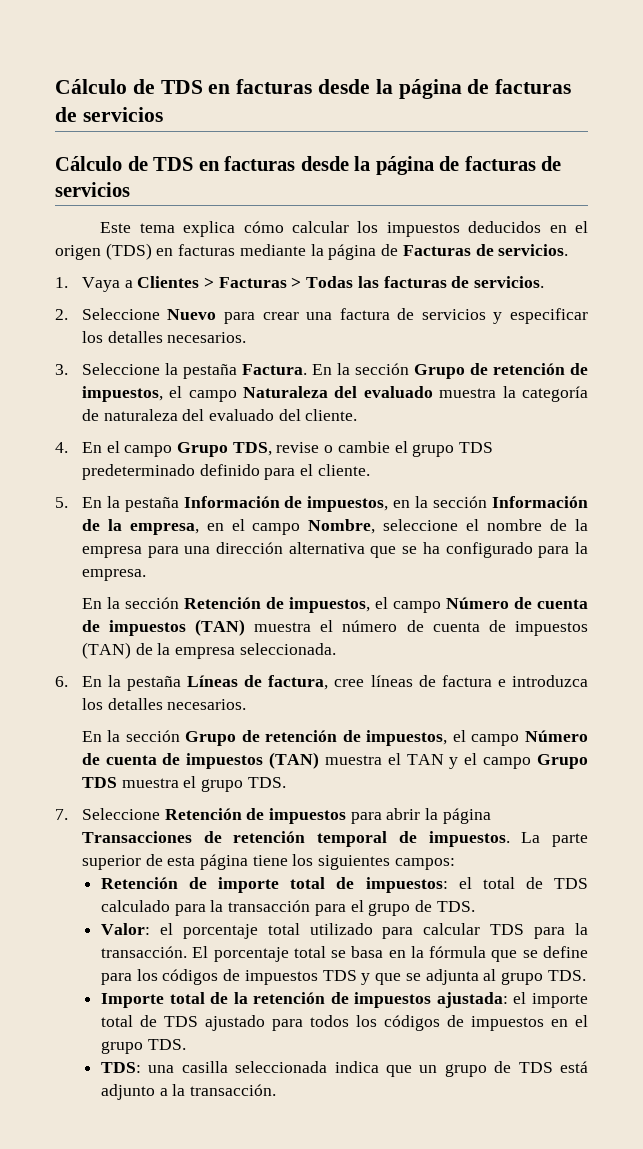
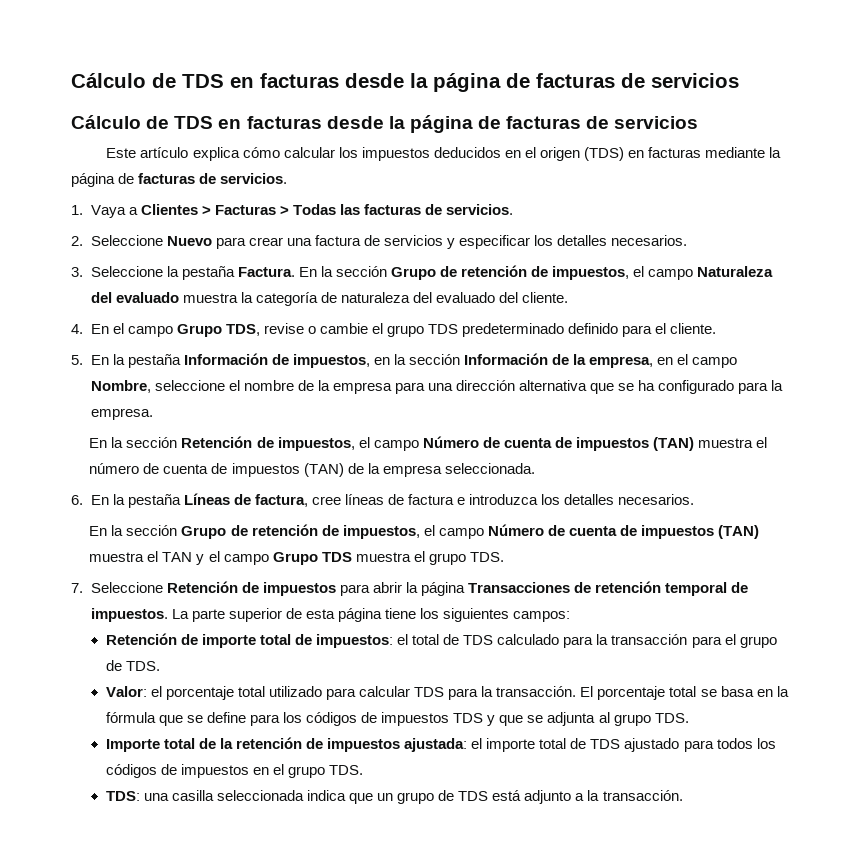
- Este tema explica cómo calcular los impuestos deducidos en el origen (TDS) en facturas mediante la página de Facturas de servicios.
+ Este artículo explica cómo calcular los impuestos deducidos en el origen (TDS) en facturas mediante la página de facturas de servicios.

